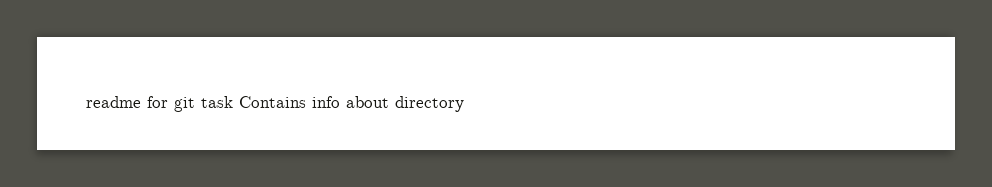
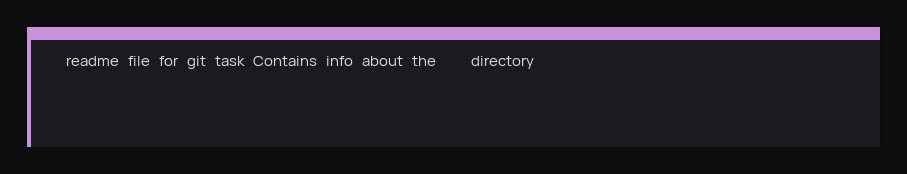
- readme for git task Contains info about directory
+ readme file for git task Contains info about the directory

